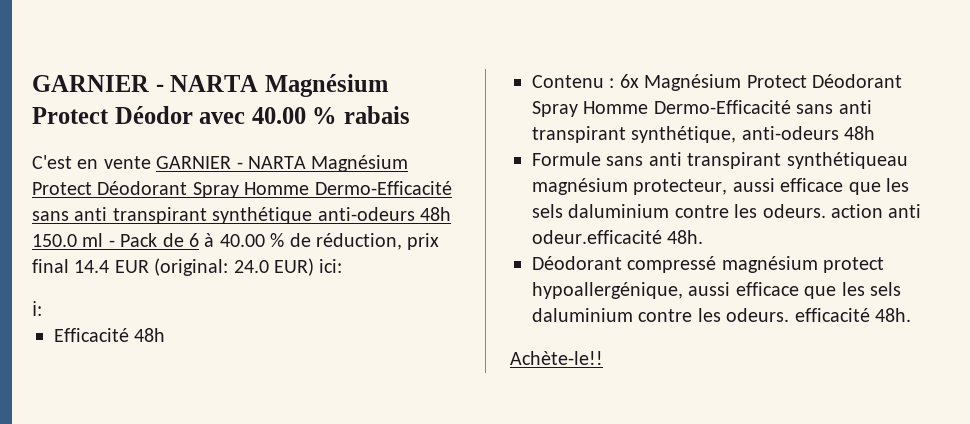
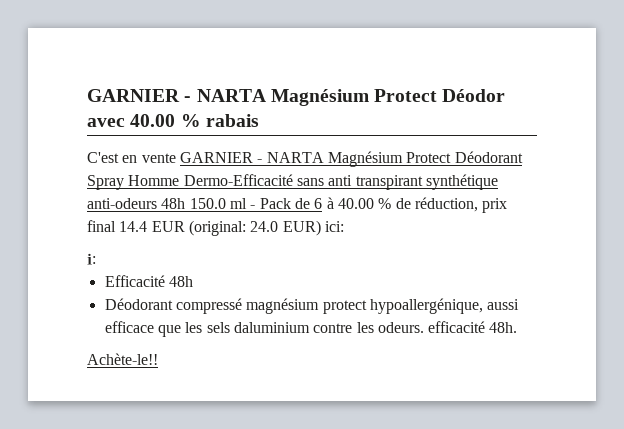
- Contenu : 6x Magnésium Protect Déodorant Spray Homme Dermo-Efficacité sans anti transpirant synthétique, anti-odeurs 48h
- Formule sans anti transpirant synthétiqueau magnésium protecteur, aussi efficace que les sels daluminium contre les odeurs. action anti odeur.efficacité 48h.

